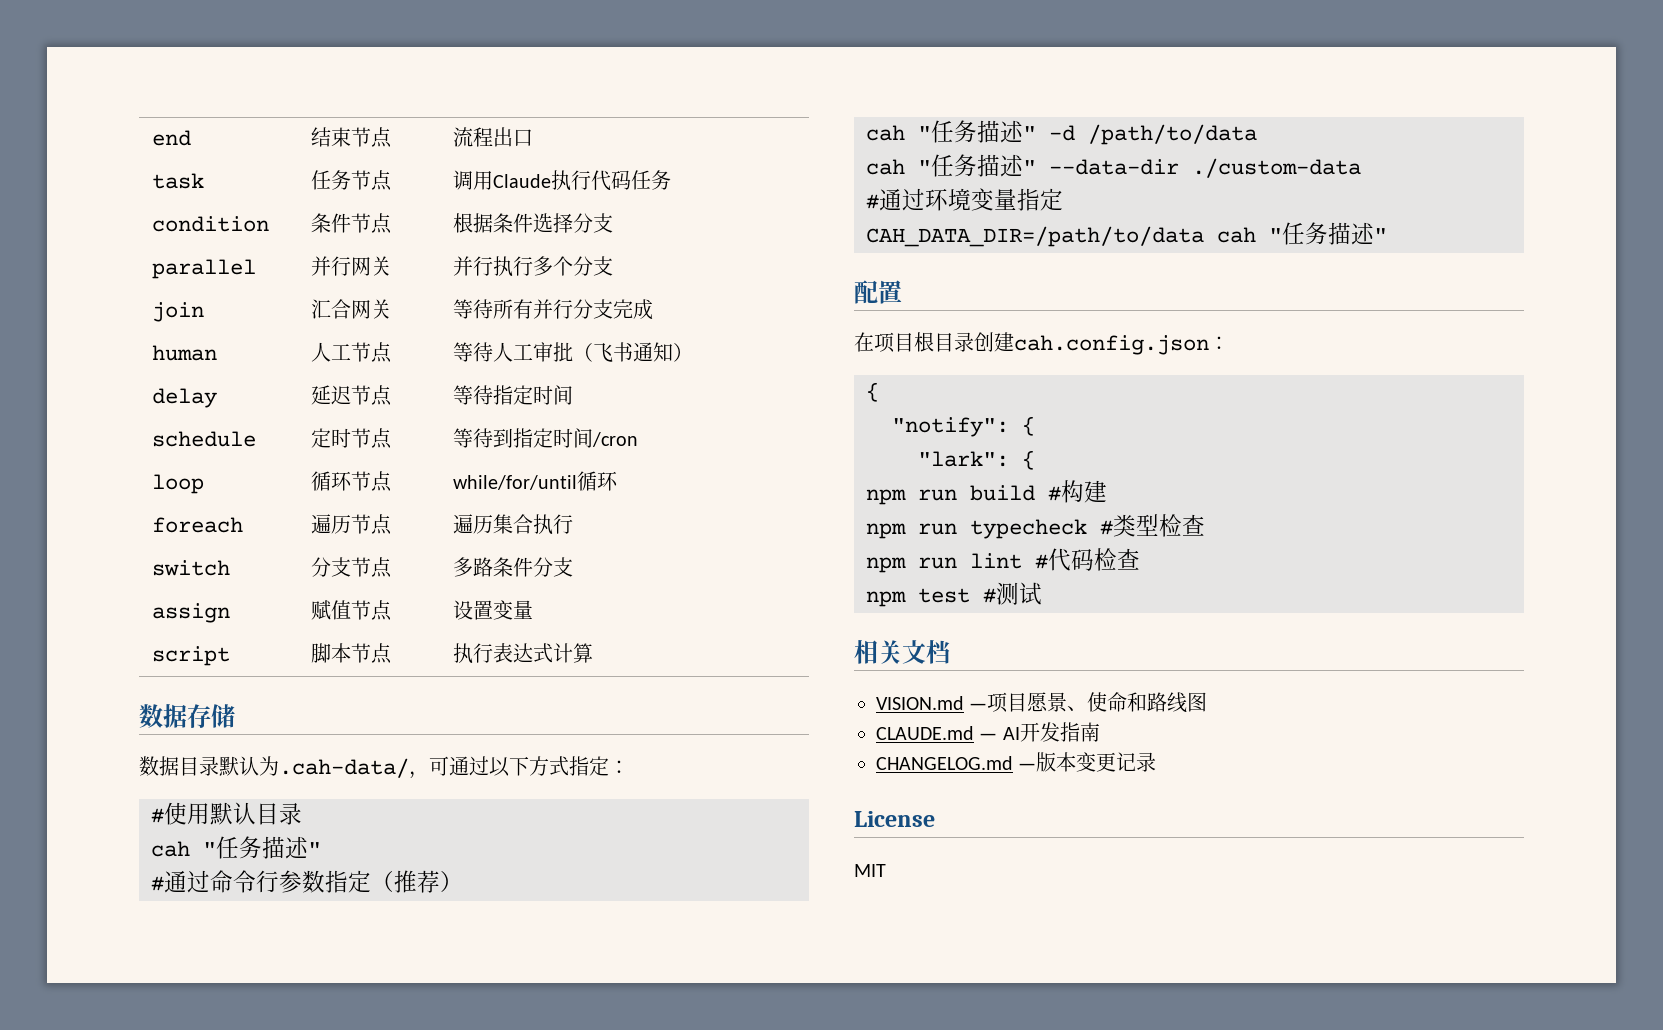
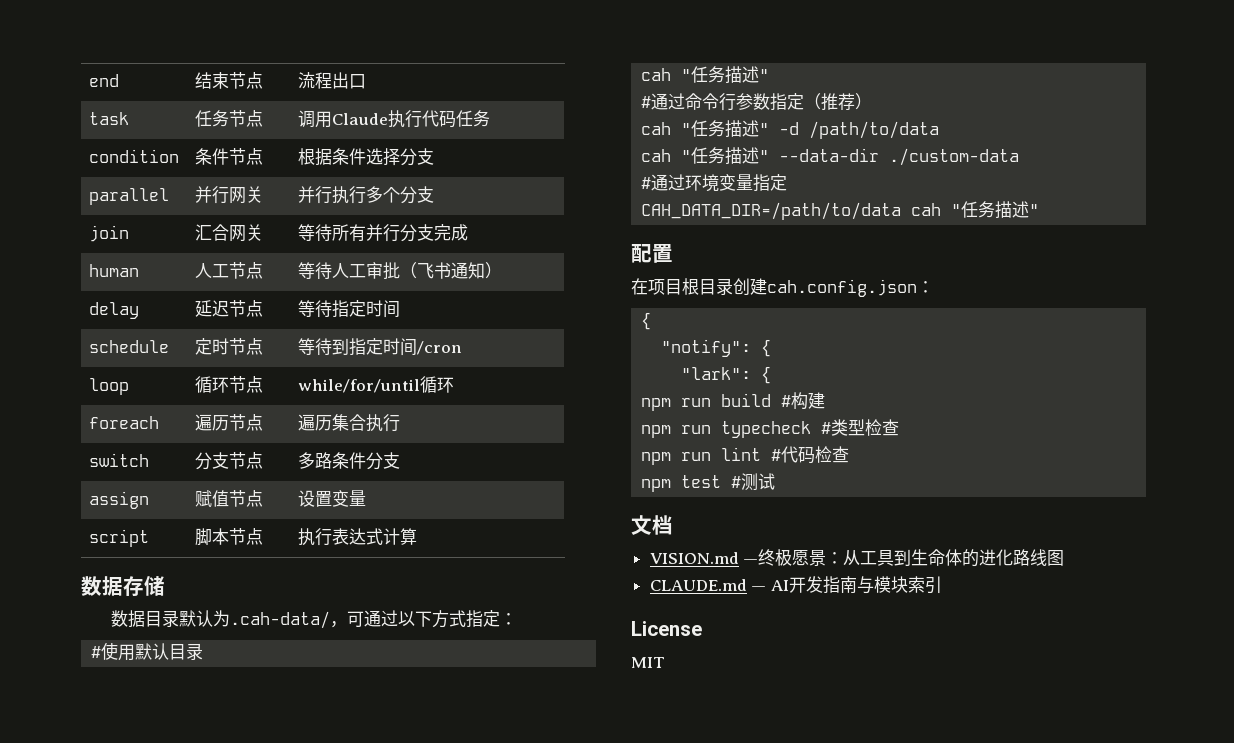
- 相关文档
+ 文档
- VISION.md —项目愿景、使命和路线图
+ VISION.md —终极愿景：从工具到生命体的进化路线图
- CLAUDE.md — AI开发指南
- CHANGELOG.md —版本变更记录
+ CLAUDE.md — AI开发指南与模块索引

